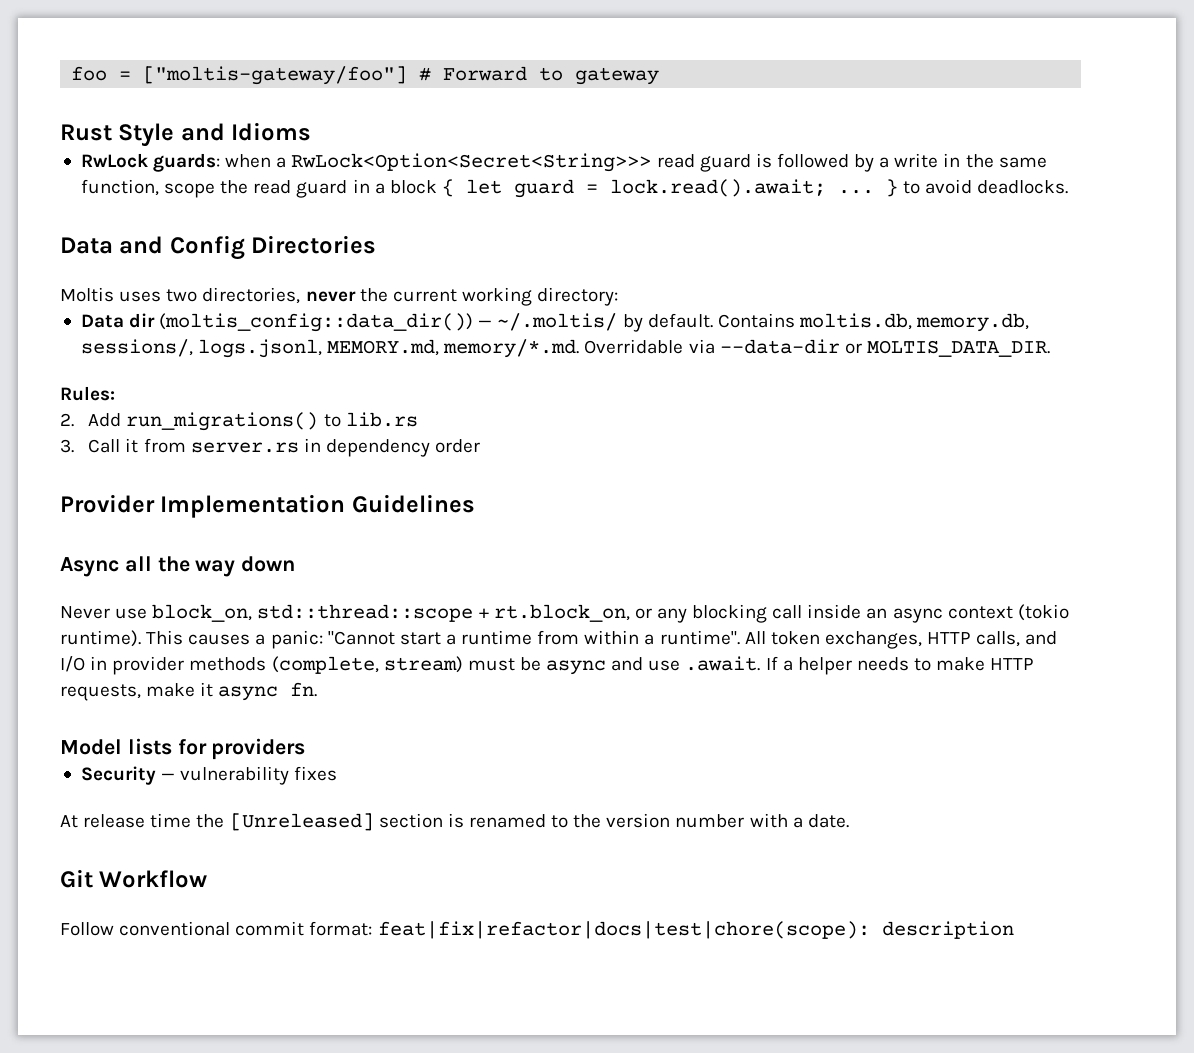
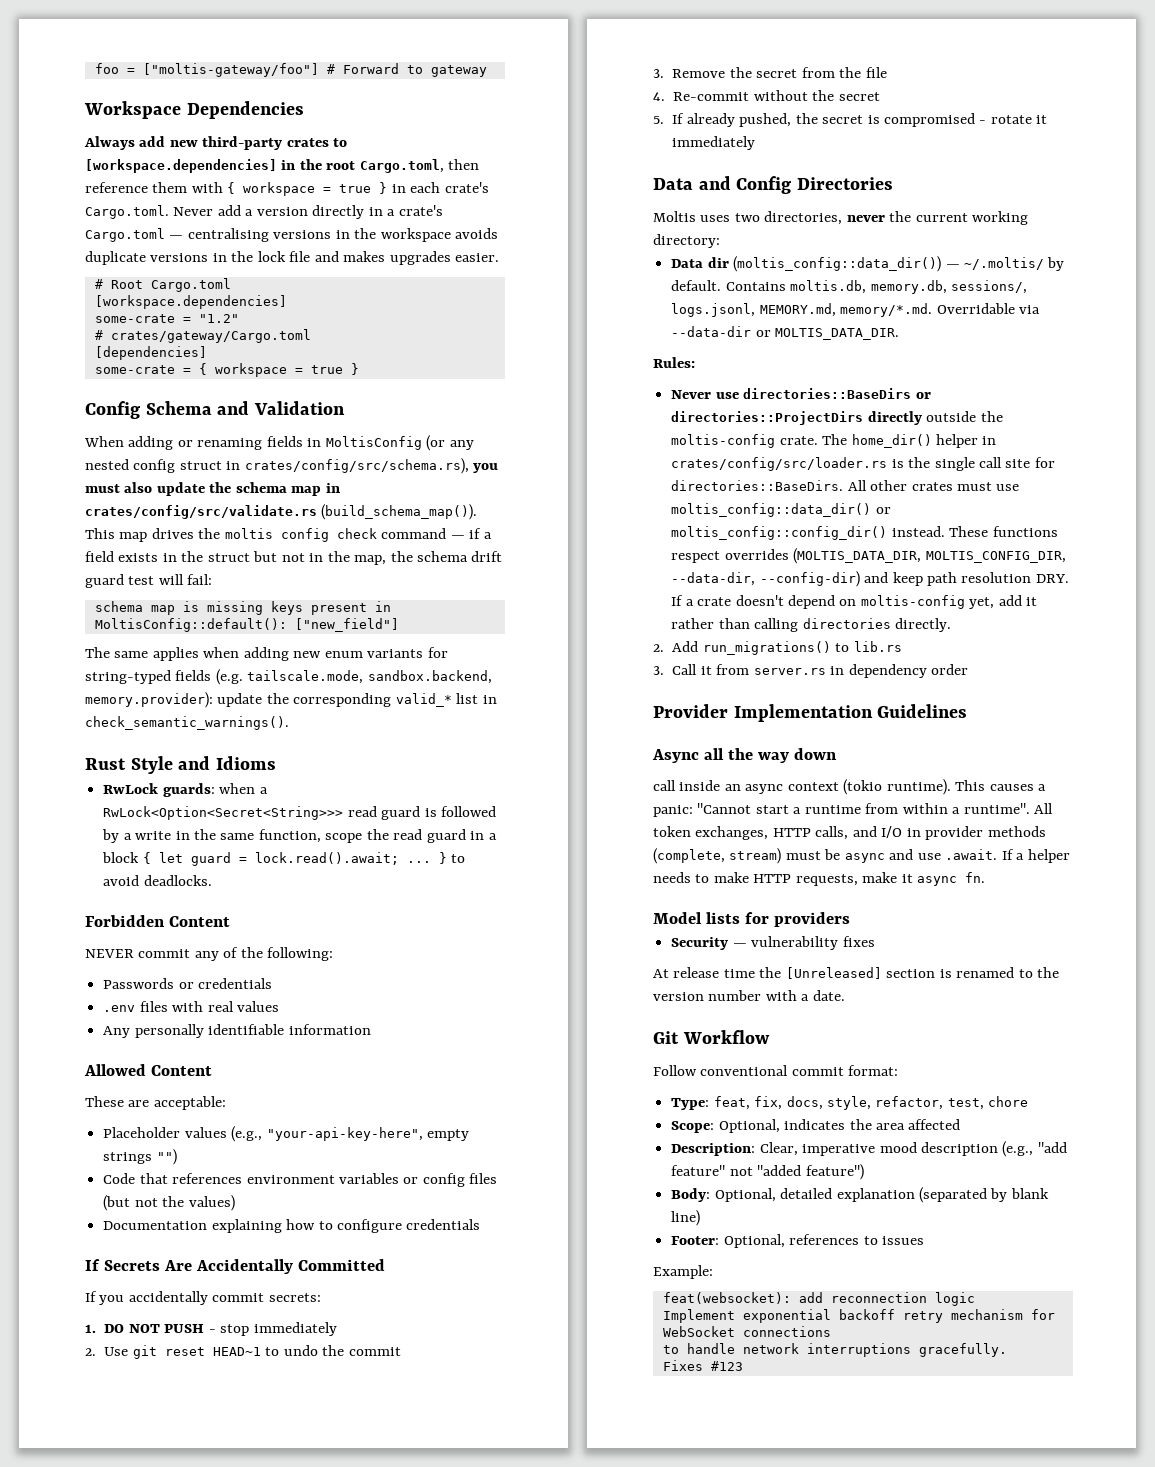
+ Workspace Dependencies
+ Always add new third-party crates to [workspace.dependencies] in the root Cargo.toml, then reference them with { workspace = true } in each crate's Cargo.toml. Never add a version directly in a crate's Cargo.toml — centralising versions in the workspace avoids duplicate versions in the lock file and makes upgrades easier.
+ # Root Cargo.toml
+ [workspace.dependencies]
+ some-crate = "1.2"
+ # crates/gateway/Cargo.toml
+ [dependencies]
+ some-crate = { workspace = true }
+ Config Schema and Validation
+ When adding or renaming fields in MoltisConfig (or any nested config struct in crates/config/src/schema.rs), you must also update the schema map in crates/config/src/validate.rs (build_schema_map()). This map drives the moltis config check command — if a field exists in the struct but not in the map, the schema drift guard test will fail:
+ schema map is missing keys present in MoltisConfig::default(): ["new_field"]
+ The same applies when adding new enum variants for string-typed fields (e.g. tailscale.mode, sandbox.backend, memory.provider): update the corresponding valid_* list in check_semantic_warnings().
+ Forbidden Content
+ NEVER commit any of the following:
+ Passwords or credentials
+ .env files with real values
+ Any personally identifiable information
+ Allowed Content
+ These are acceptable:
+ Placeholder values (e.g., "your-api-key-here", empty strings "")
+ Code that references environment variables or config files (but not the values)
+ Documentation explaining how to configure credentials
+ If Secrets Are Accidentally Committed
+ If you accidentally commit secrets:
+ 1. DO NOT PUSH - stop immediately
+ 2. Use git reset HEAD~1 to undo the commit
+ 3. Remove the secret from the file
+ 4. Re-commit without the secret
+ 5. If already pushed, the secret is compromised - rotate it immediately
+ Never use directories::BaseDirs or directories::ProjectDirs directly outside the moltis-config crate. The home_dir() helper in crates/config/src/loader.rs is the single call site for directories::BaseDirs. All other crates must use moltis_config::data_dir() or moltis_config::config_dir() instead. These functions respect overrides (MOLTIS_DATA_DIR, MOLTIS_CONFIG_DIR, --data-dir, --config-dir) and keep path resolution DRY. If a crate doesn't depend on moltis-config yet, add it rather than calling directories directly.
- Never use block_on, std::thread::scope + rt.block_on, or any blocking call inside an async context (tokio runtime).
+ call inside an async context (tokio runtime).
- Follow conventional commit format: feat|fix|refactor|docs|test|chore(scope): description
+ Follow conventional commit format:
+ Type: feat, fix, docs, style, refactor, test, chore
+ Scope: Optional, indicates the area affected
+ Description: Clear, imperative mood description (e.g., "add feature" not "added feature")
+ Body: Optional, detailed explanation (separated by blank line)
+ Footer: Optional, references to issues
+ Example:
+ feat(websocket): add reconnection logic
+ Implement exponential backoff retry mechanism for WebSocket connections
+ to handle network interruptions gracefully.
+ Fixes #123

